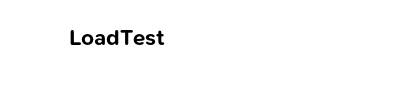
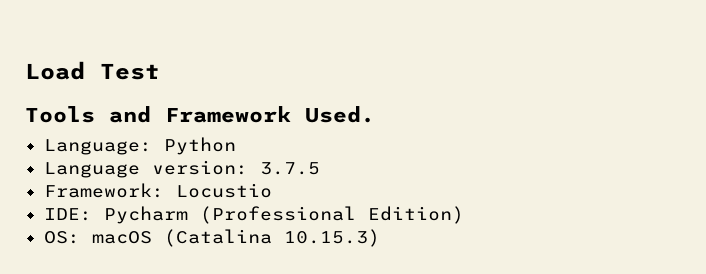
- LoadTest
+ Load Test
+ Tools and Framework Used.
+ Language: Python
+ Language version: 3.7.5
+ Framework: Locustio
+ IDE: Pycharm (Professional Edition)
+ OS: macOS (Catalina 10.15.3)

